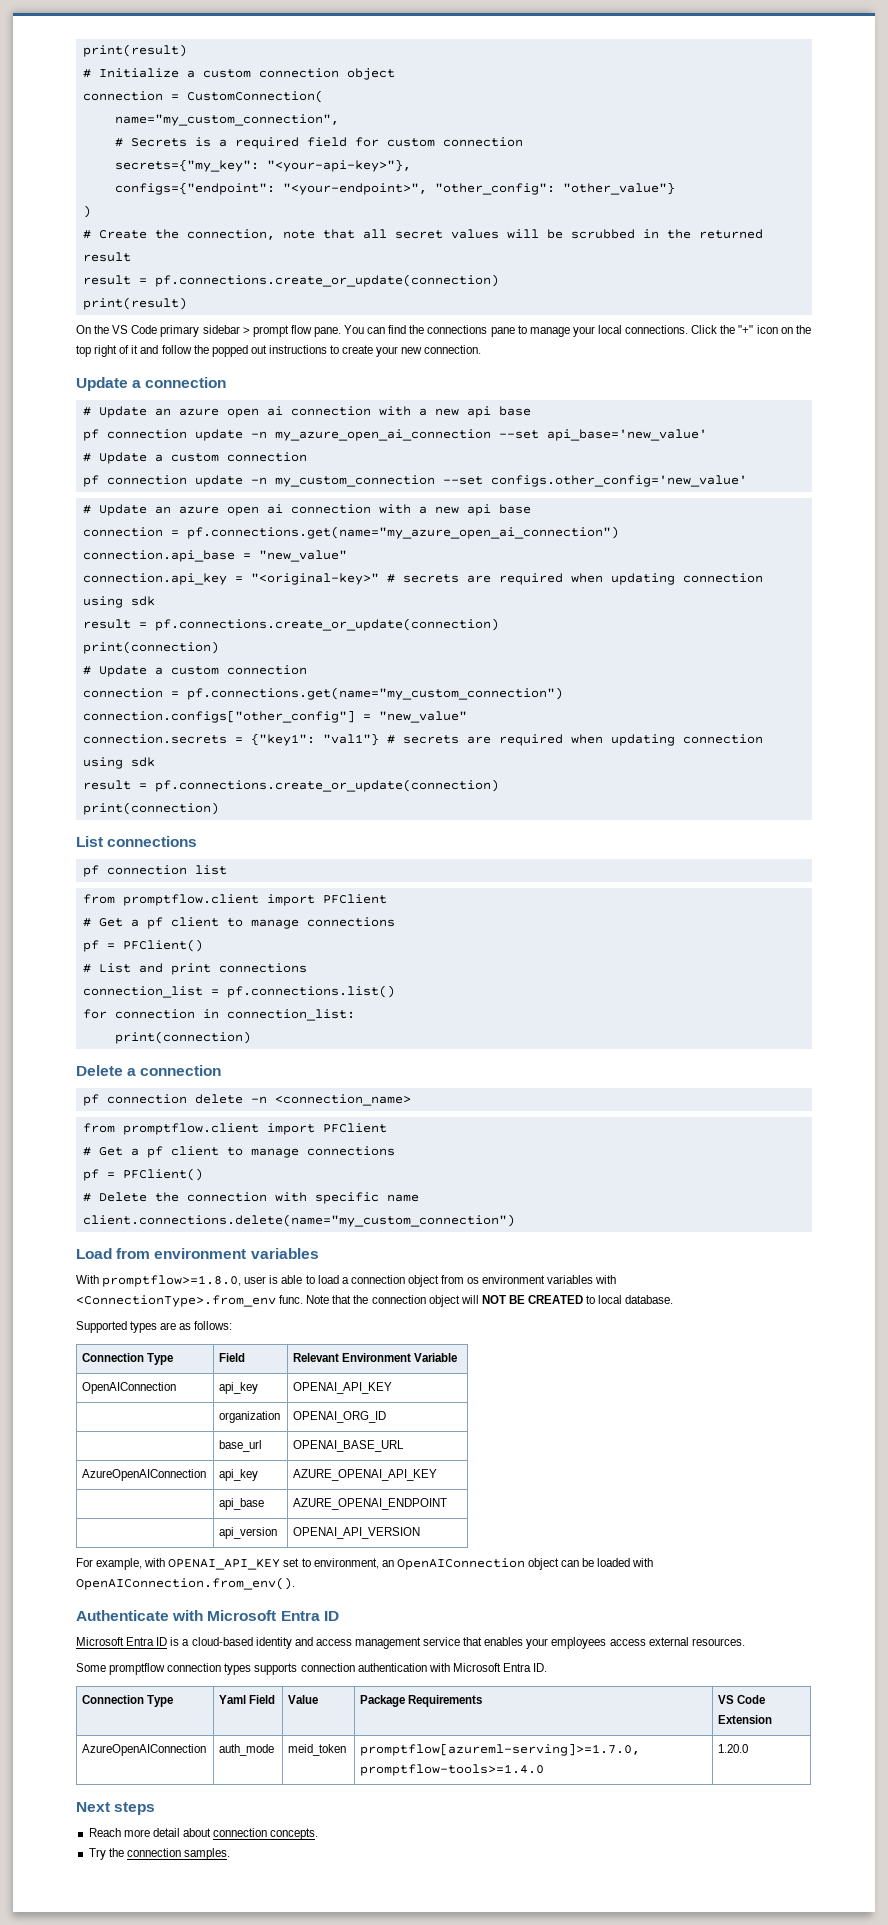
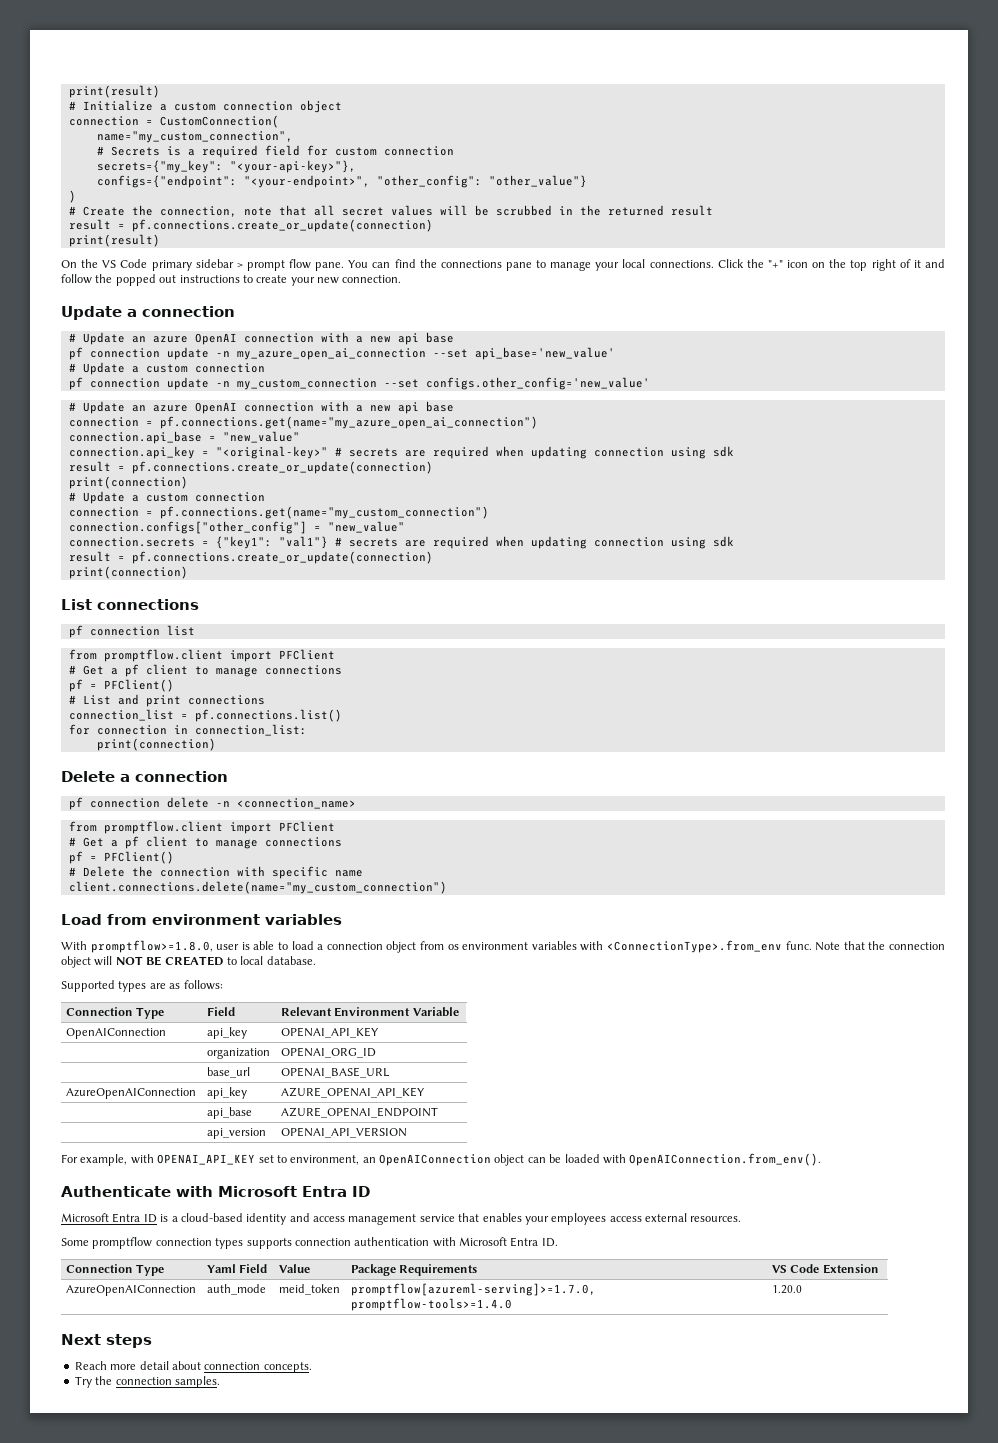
  Update a connection
- # Update an azure open ai connection with a new api base
+ # Update an azure OpenAI connection with a new api base
  pf connection update -n my_custom_connection --set configs.other_config='new_value'
- # Update an azure open ai connection with a new api base
+ # Update an azure OpenAI connection with a new api base

